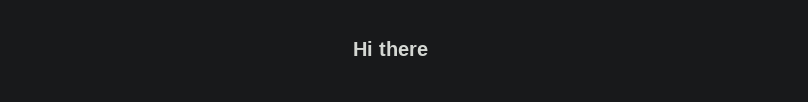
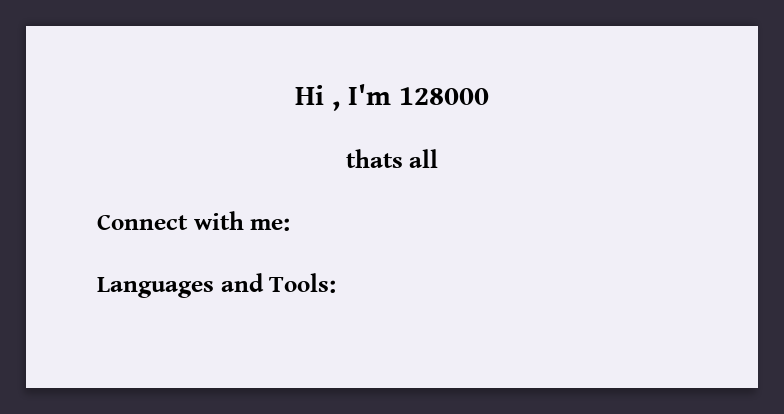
- Hi there
+ Hi , I'm 128000
+ thats all
+ Connect with me:
+ Languages and Tools:

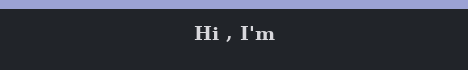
- Hi , I'm 128000
- thats all
- Connect with me:
- Languages and Tools:
+ Hi , I'm

